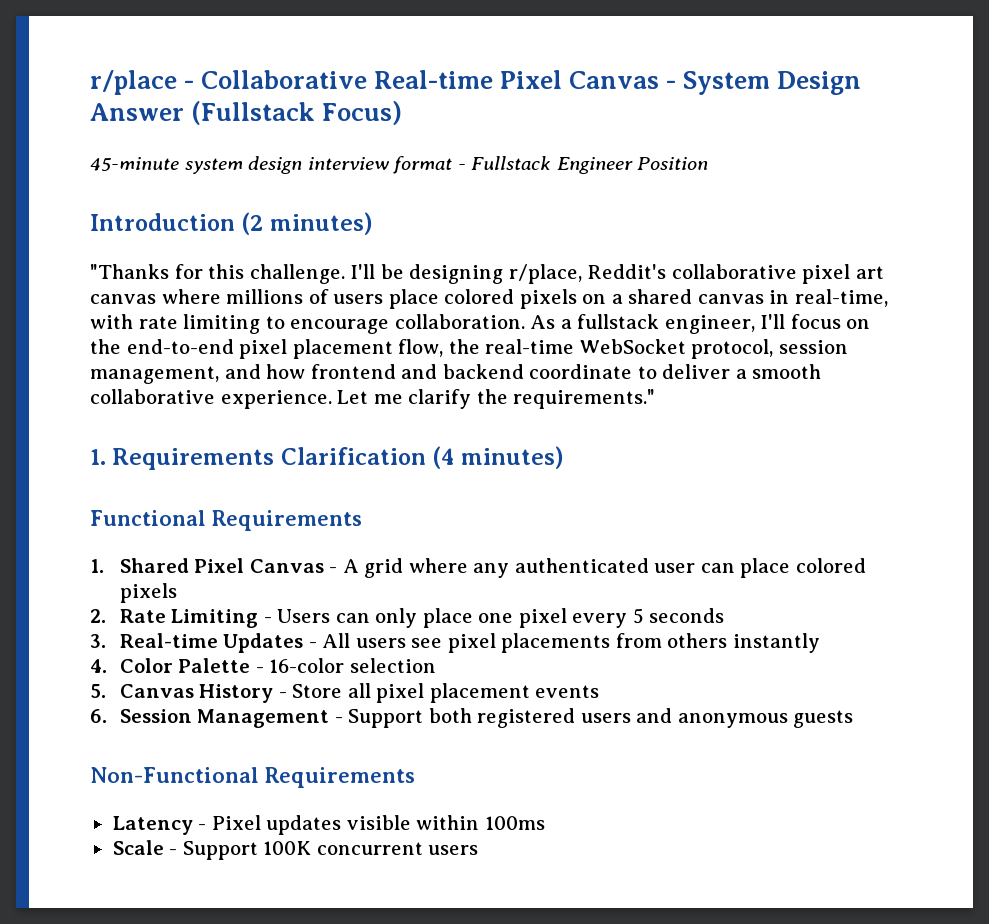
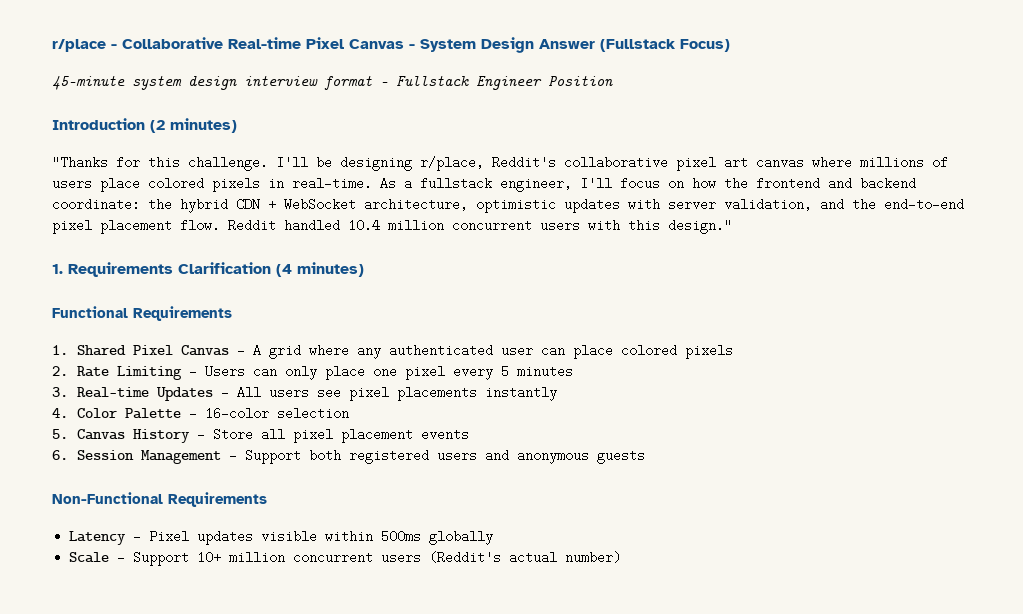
- I'll be designing r/place, Reddit's collaborative pixel art canvas where millions of users place colored pixels on a shared canvas in real-time, with rate limiting to encourage collaboration.
+ I'll be designing r/place, Reddit's collaborative pixel art canvas where millions of users place colored pixels in real-time.
- As a fullstack engineer, I'll focus on the end-to-end pixel placement flow, the real-time WebSocket protocol, session management, and how frontend and backend coordinate to deliver a smooth collaborative experience. Let me clarify the requirements."
+ As a fullstack engineer, I'll focus on how the frontend and backend coordinate: the hybrid CDN + WebSocket architecture, optimistic updates with server validation, and the end-to-end pixel placement flow. Reddit handled 10.4 million concurrent users with this design."
- 2. Rate Limiting - Users can only place one pixel every 5 seconds
+ 2. Rate Limiting - Users can only place one pixel every 5 minutes
- 3. Real-time Updates - All users see pixel placements from others instantly
+ 3. Real-time Updates - All users see pixel placements instantly
- Latency - Pixel updates visible within 100ms
+ Latency - Pixel updates visible within 500ms globally
- Scale - Support 100K concurrent users
+ Scale - Support 10+ million concurrent users (Reddit's actual number)

